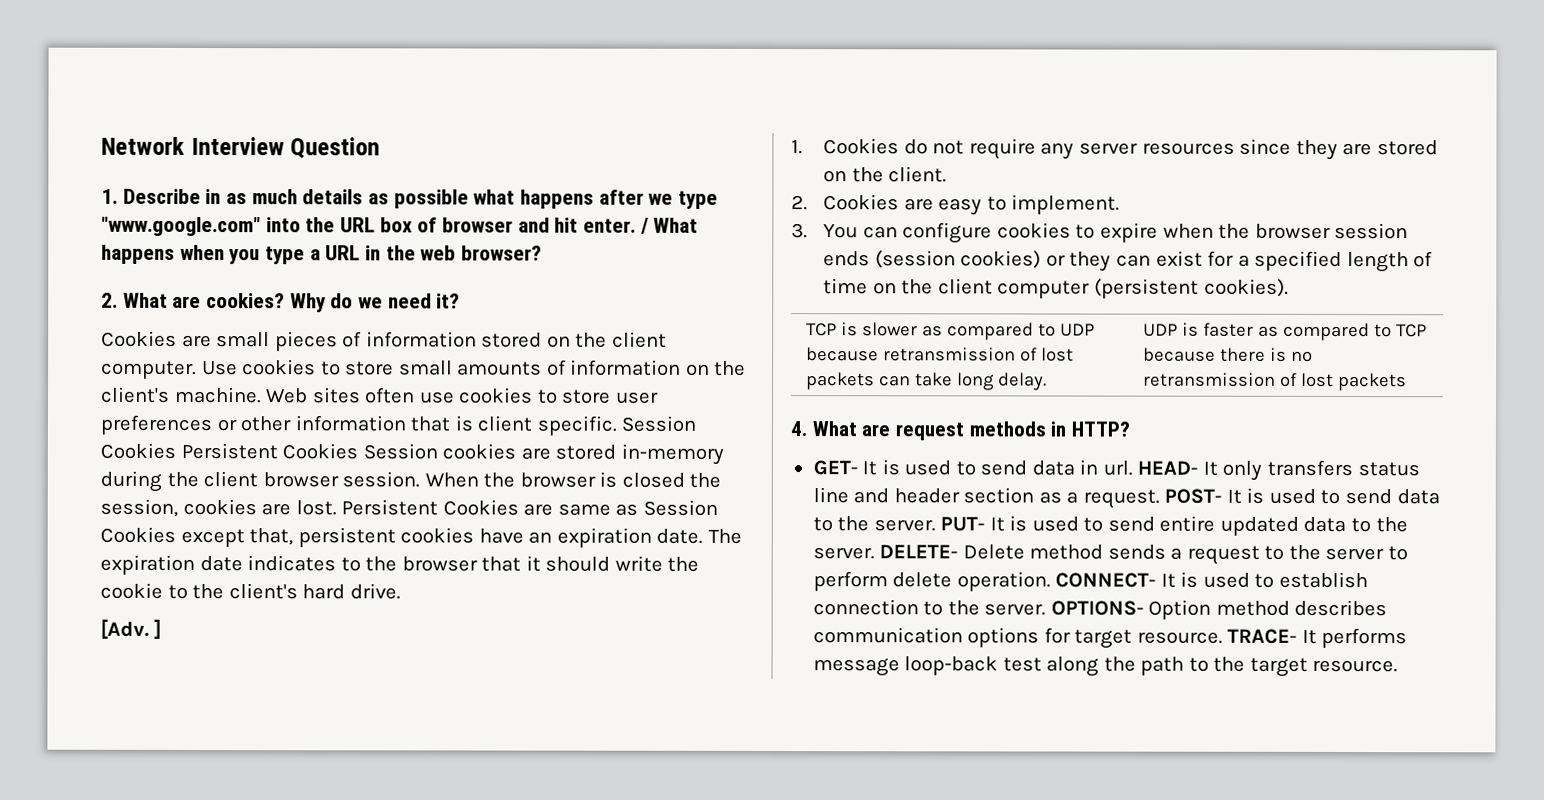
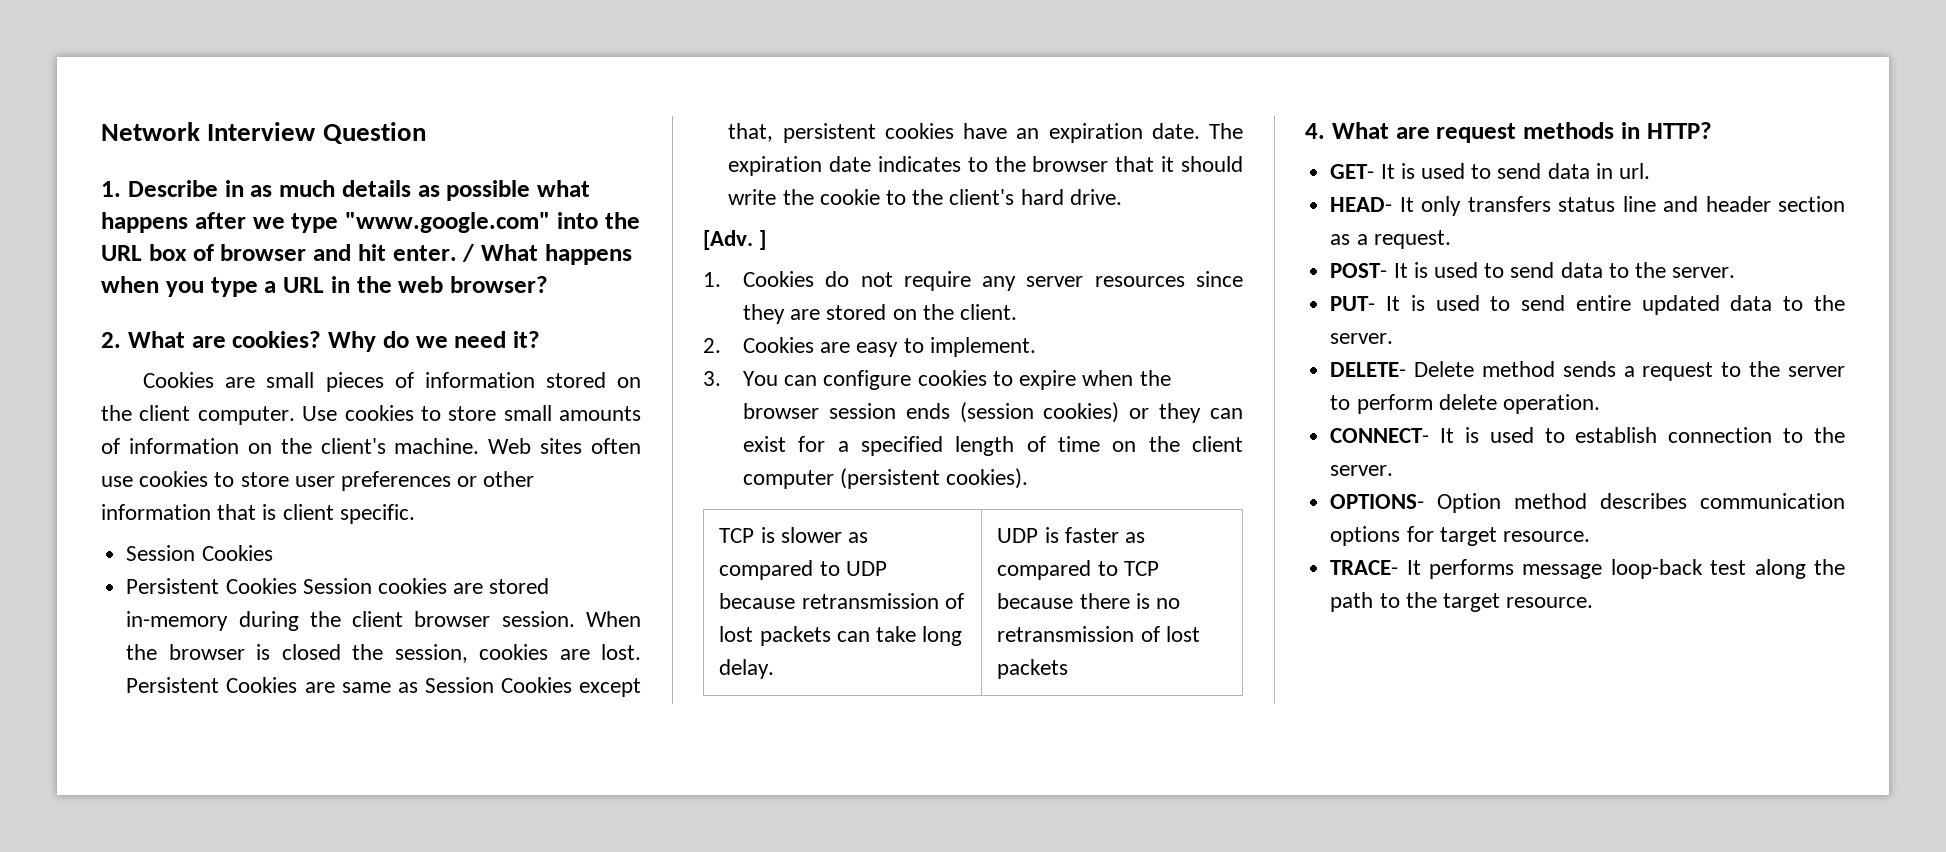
- Web sites often use cookies to store user preferences or other information that is client specific. Session Cookies Persistent Cookies Session cookies are stored in-memory during the client browser session.
+ Web sites often use cookies to store user preferences or other information that is client specific.
+ Session Cookies
+ Persistent Cookies Session cookies are stored in-memory during the client browser session.
- GET- It is used to send data in url. HEAD- It only transfers status line and header section as a request. POST- It is used to send data to the server. PUT- It is used to send entire updated data to the server. DELETE- Delete method sends a request to the server to perform delete operation. CONNECT- It is used to establish connection to the server. OPTIONS- Option method describes communication options for target resource. TRACE- It performs message loop-back test along the path to the target resource.
+ GET- It is used to send data in url.
+ HEAD- It only transfers status line and header section as a request.
+ POST- It is used to send data to the server.
+ PUT- It is used to send entire updated data to the server.
+ DELETE- Delete method sends a request to the server to perform delete operation.
+ CONNECT- It is used to establish connection to the server.
+ OPTIONS- Option method describes communication options for target resource.
+ TRACE- It performs message loop-back test along the path to the target resource.

